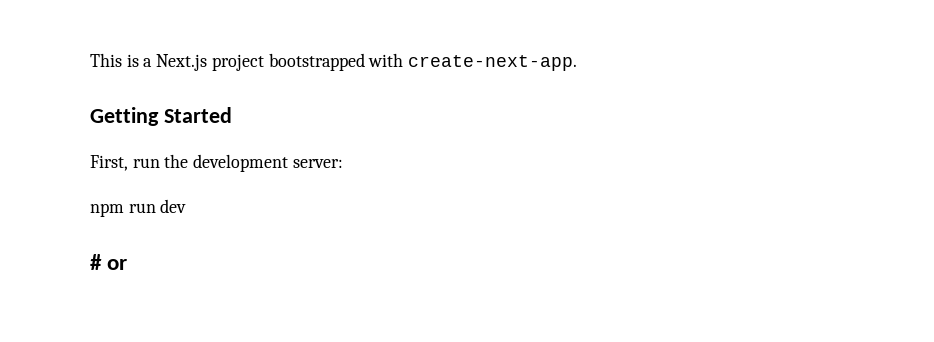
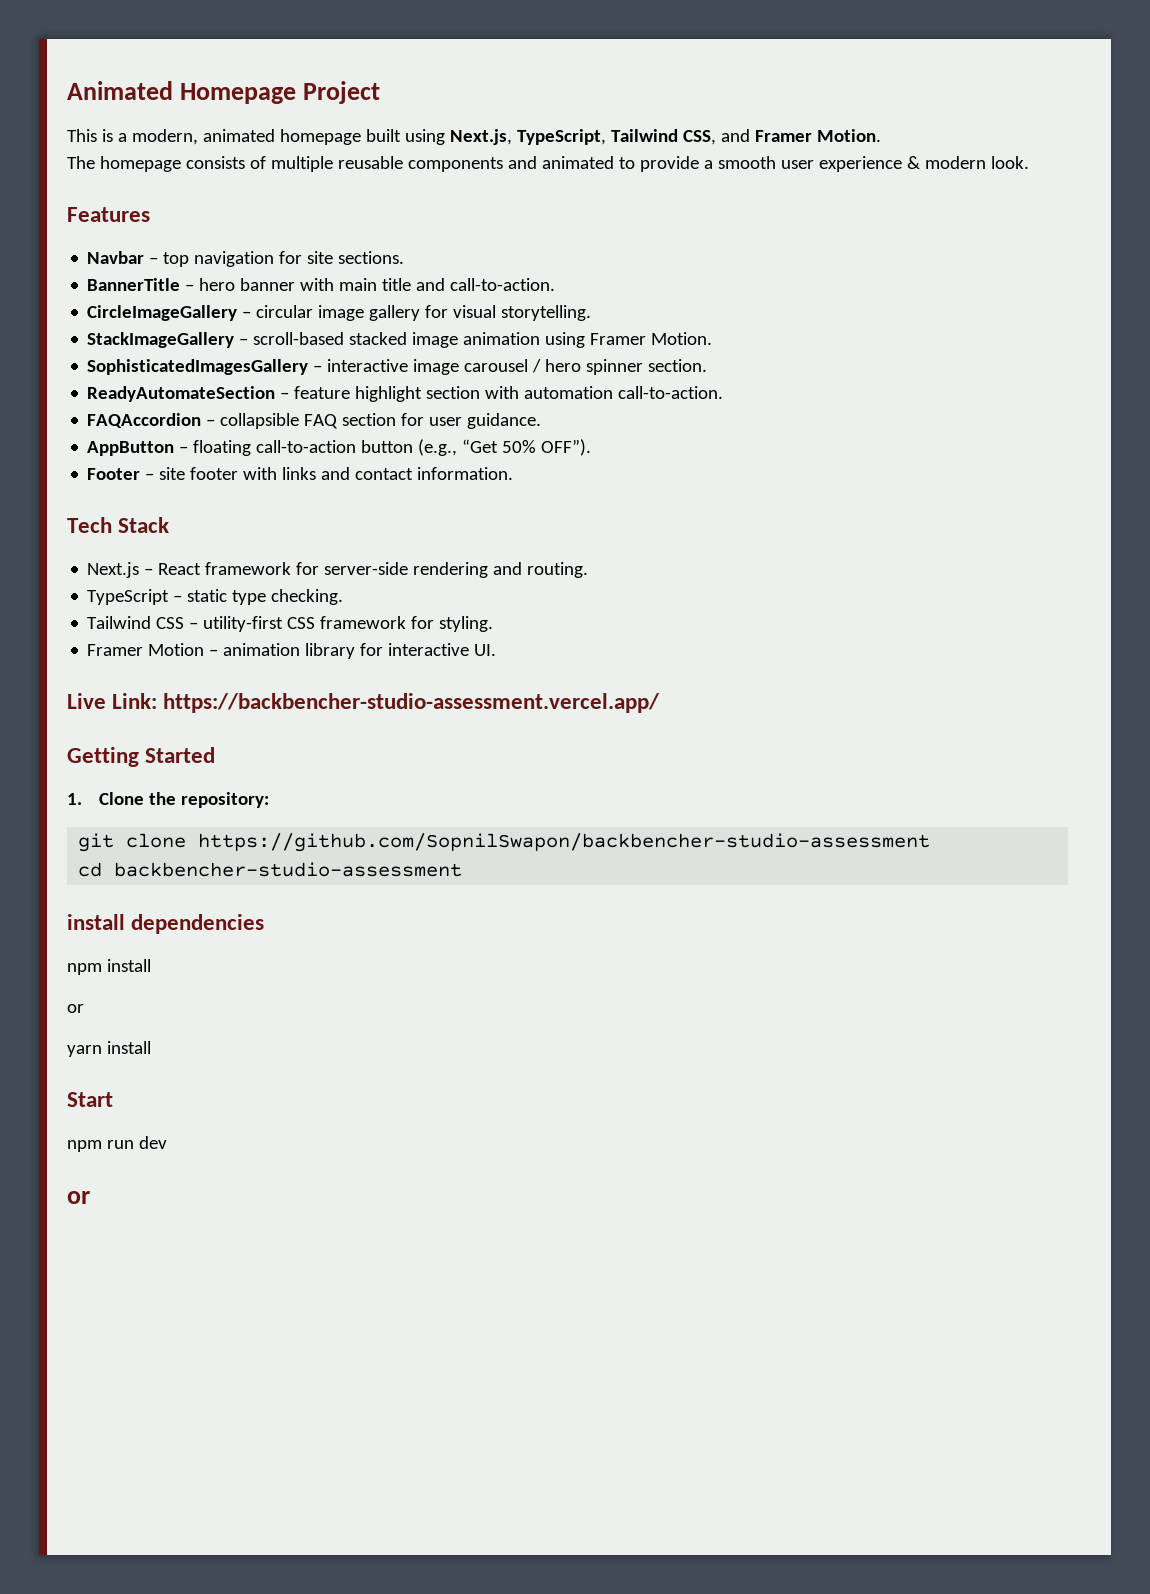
- This is a Next.js project bootstrapped with create-next-app.
+ Animated Homepage Project
+ This is a modern, animated homepage built using Next.js, TypeScript, Tailwind CSS, and Framer Motion.
+ The homepage consists of multiple reusable components and animated to provide a smooth user experience & modern look.
+ Features
+ Navbar – top navigation for site sections.
+ BannerTitle – hero banner with main title and call-to-action.
+ CircleImageGallery – circular image gallery for visual storytelling.
+ StackImageGallery – scroll-based stacked image animation using Framer Motion.
+ SophisticatedImagesGallery – interactive image carousel / hero spinner section.
+ ReadyAutomateSection – feature highlight section with automation call-to-action.
+ FAQAccordion – collapsible FAQ section for user guidance.
+ AppButton – floating call-to-action button (e.g., “Get 50% OFF”).
+ Footer – site footer with links and contact information.
+ Tech Stack
+ Next.js – React framework for server-side rendering and routing.
+ TypeScript – static type checking.
+ Tailwind CSS – utility-first CSS framework for styling.
+ Framer Motion – animation library for interactive UI.
+ Live Link: https://backbencher-studio-assessment.vercel.app/
  Getting Started
- First, run the development server:
+ 1. Clone the repository:
+ git clone https://github.com/SopnilSwapon/backbencher-studio-assessment
+ cd backbencher-studio-assessment
+ install dependencies
+ npm install
+ or
+ yarn install
+ Start
  npm run dev
- # or
+ or

